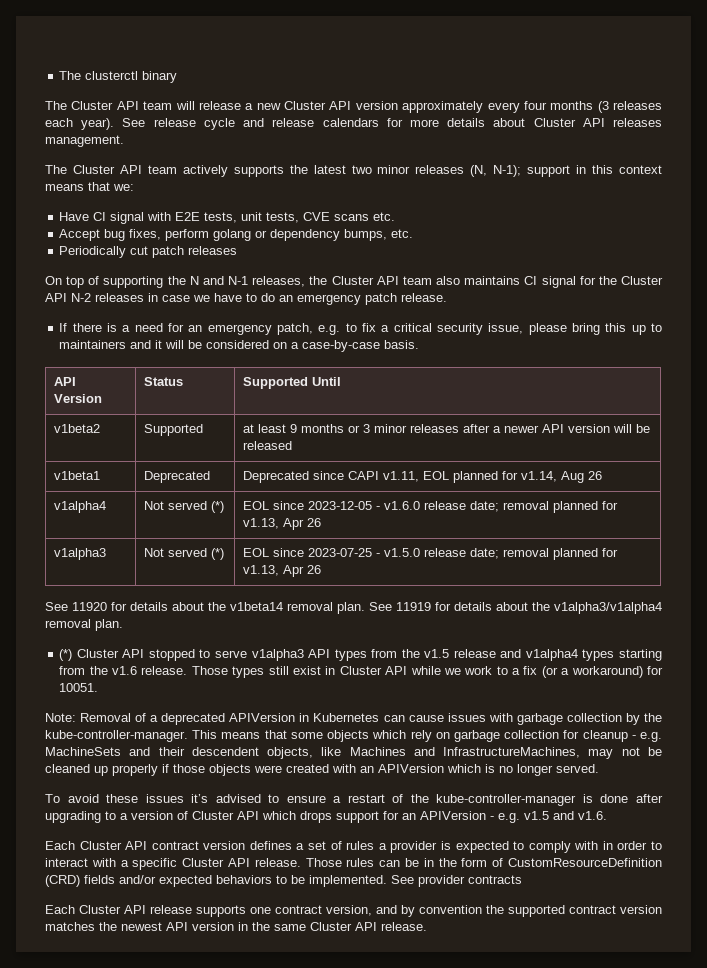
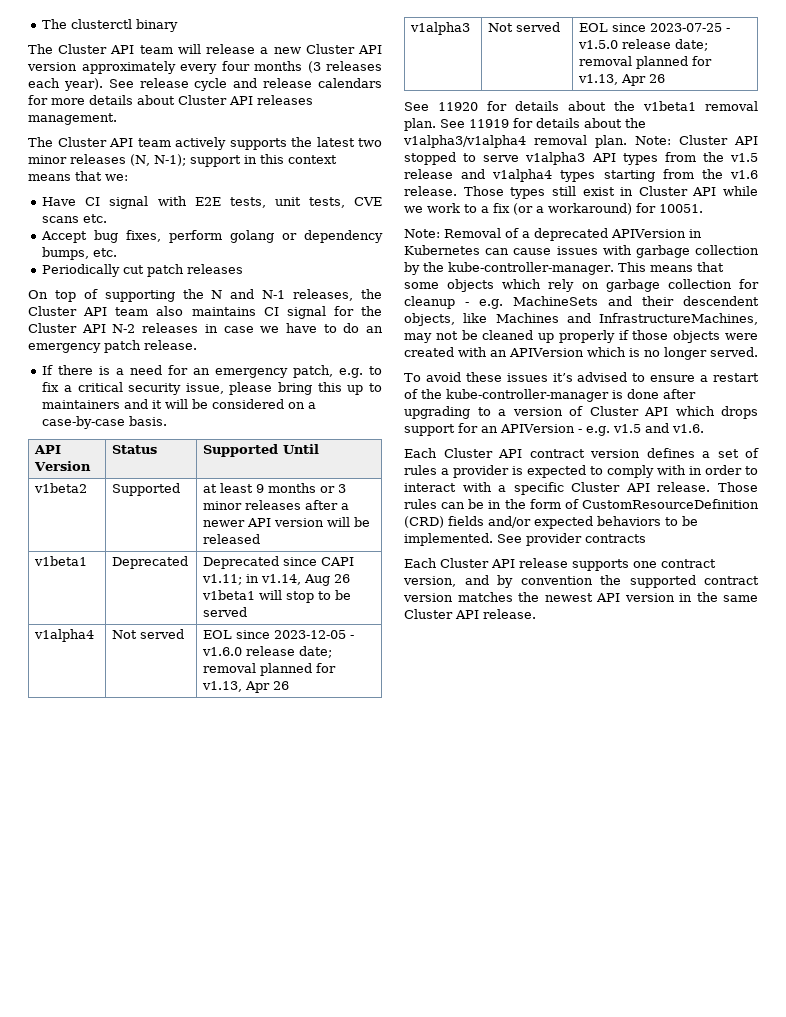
- v1beta1 | Deprecated | Deprecated since CAPI v1.11, EOL planned for v1.14, Aug 26
+ v1beta1 | Deprecated | Deprecated since CAPI v1.11; in v1.14, Aug 26 v1beta1 will stop to be served
- v1alpha4 | Not served (*) | EOL since 2023-12-05 - v1.6.0 release date; removal planned for v1.13, Apr 26
+ v1alpha4 | Not served | EOL since 2023-12-05 - v1.6.0 release date; removal planned for v1.13, Apr 26
- v1alpha3 | Not served (*) | EOL since 2023-07-25 - v1.5.0 release date; removal planned for v1.13, Apr 26
+ v1alpha3 | Not served | EOL since 2023-07-25 - v1.5.0 release date; removal planned for v1.13, Apr 26
- See 11920 for details about the v1beta14 removal plan.
+ See 11920 for details about the v1beta1 removal plan.
- See 11919 for details about the v1alpha3/v1alpha4 removal plan.
- (*) Cluster API stopped to serve v1alpha3 API types from the v1.5 release and v1alpha4 types starting from the v1.6 release.
+ See 11919 for details about the v1alpha3/v1alpha4 removal plan. Note: Cluster API stopped to serve v1alpha3 API types from the v1.5 release and v1alpha4 types starting from the v1.6 release.

